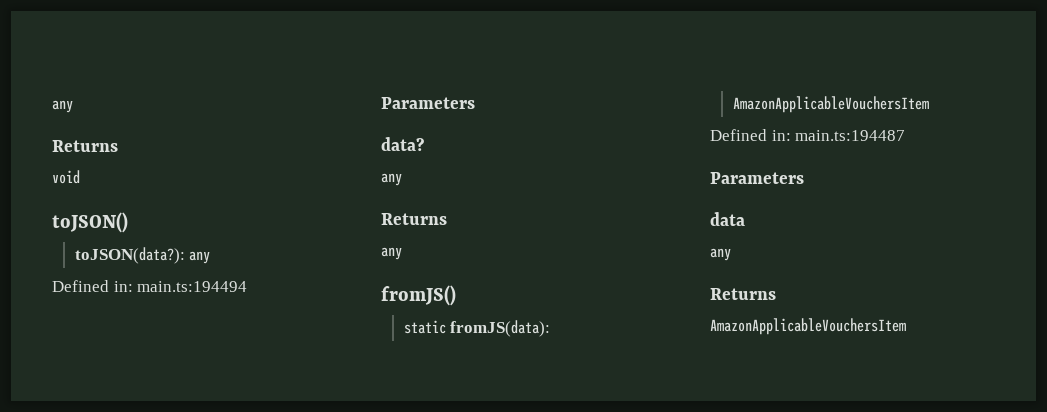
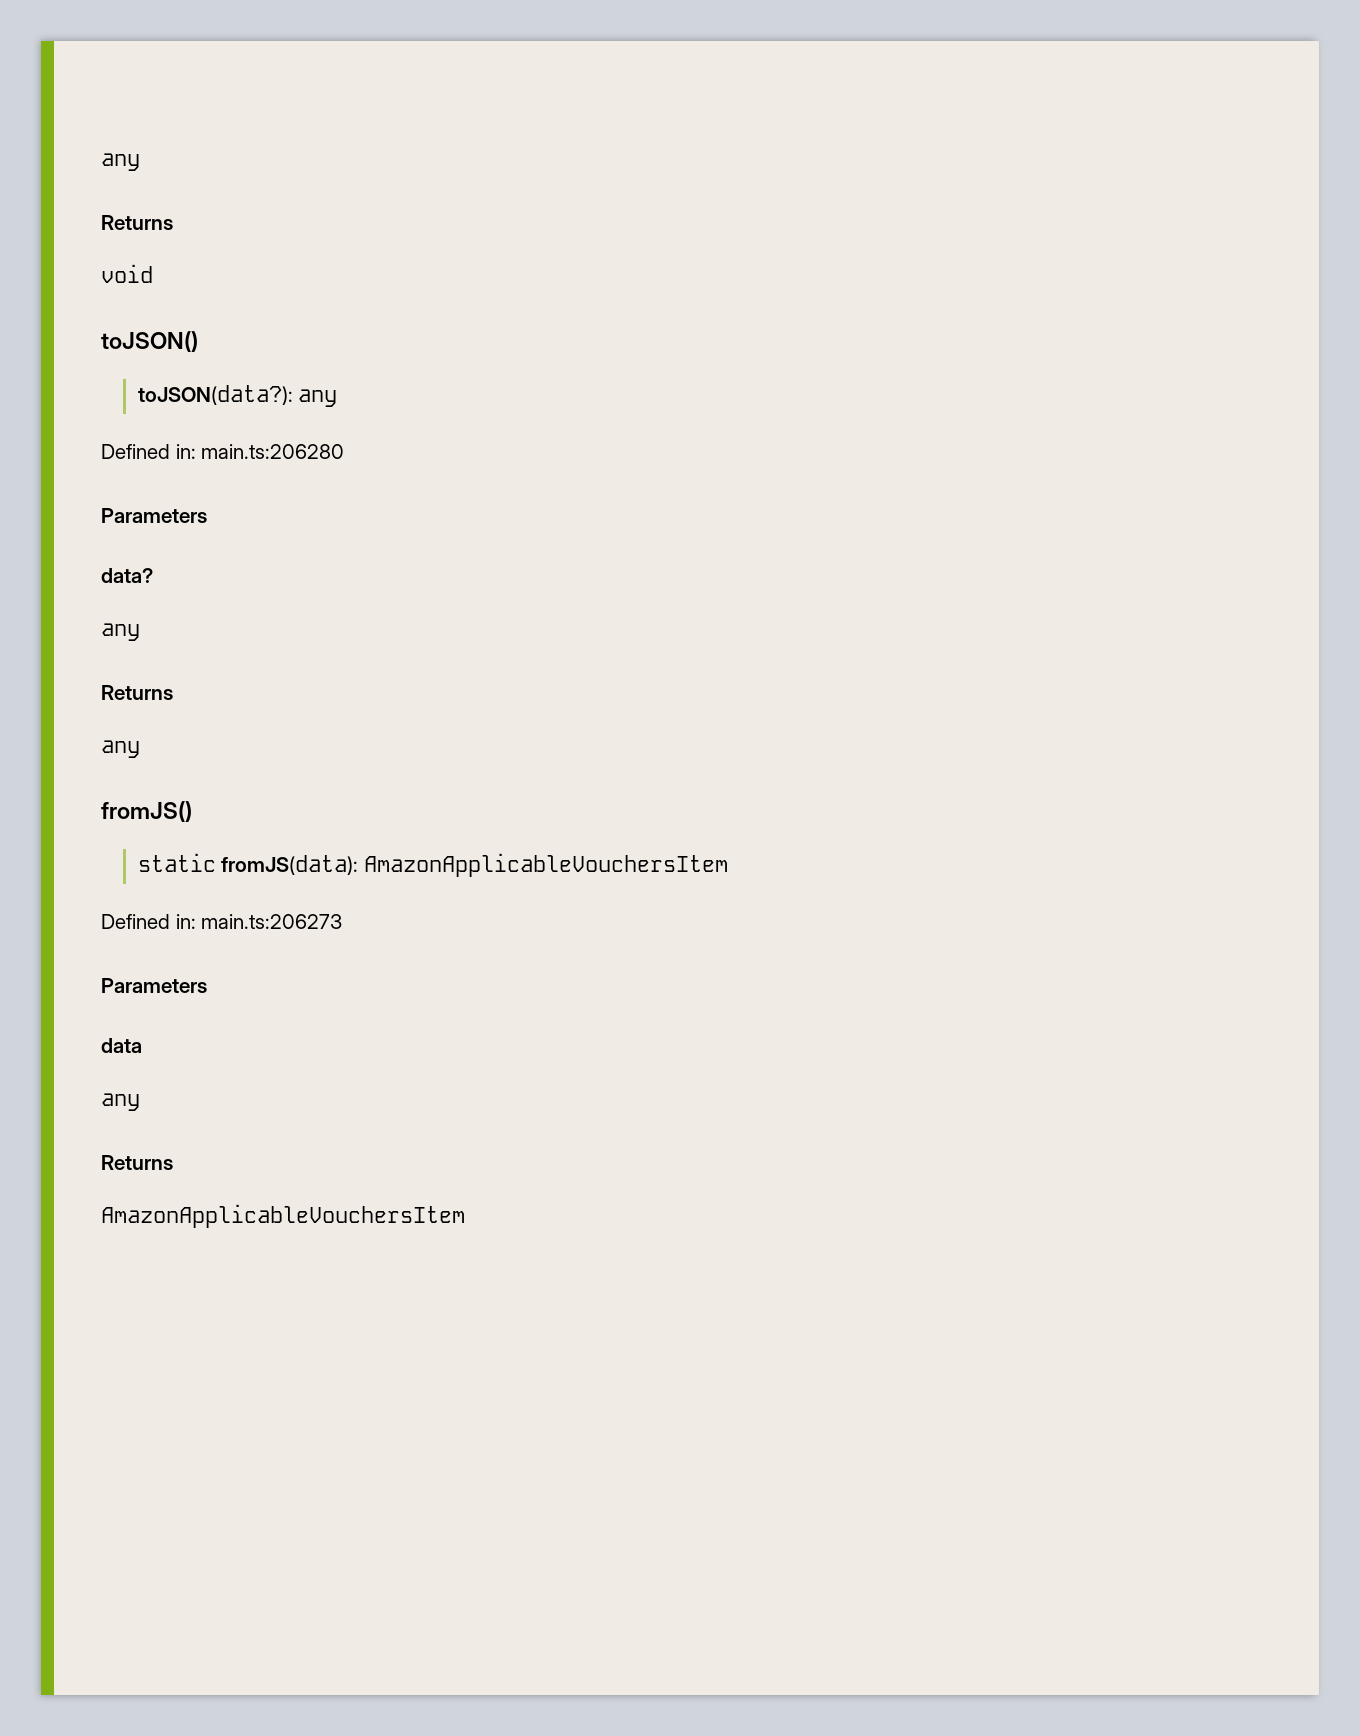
- Defined in: main.ts:194494
+ Defined in: main.ts:206280
- Defined in: main.ts:194487
+ Defined in: main.ts:206273

